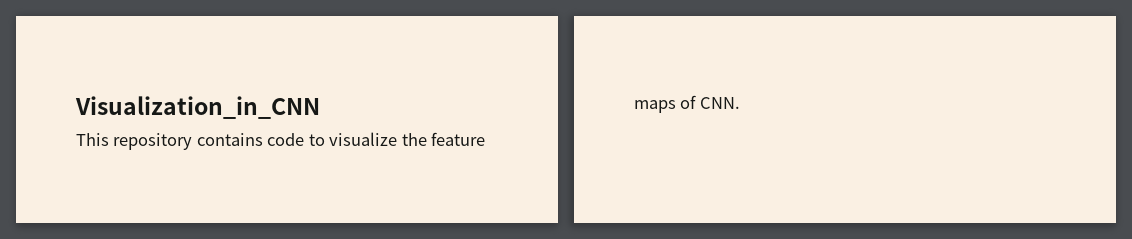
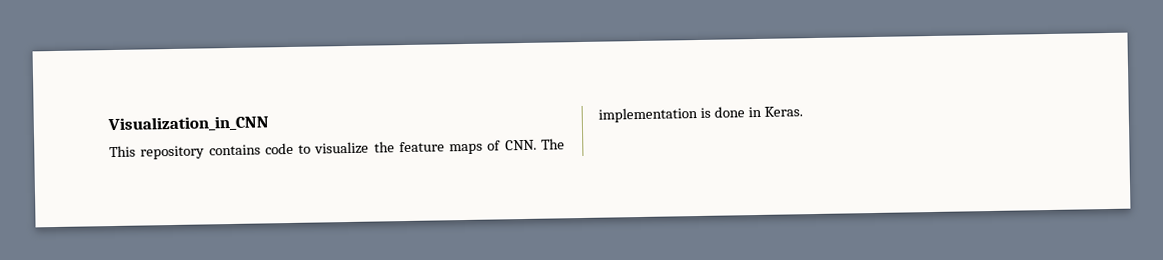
- This repository contains code to visualize the feature maps of CNN.
+ This repository contains code to visualize the feature maps of CNN. The implementation is done in Keras.

